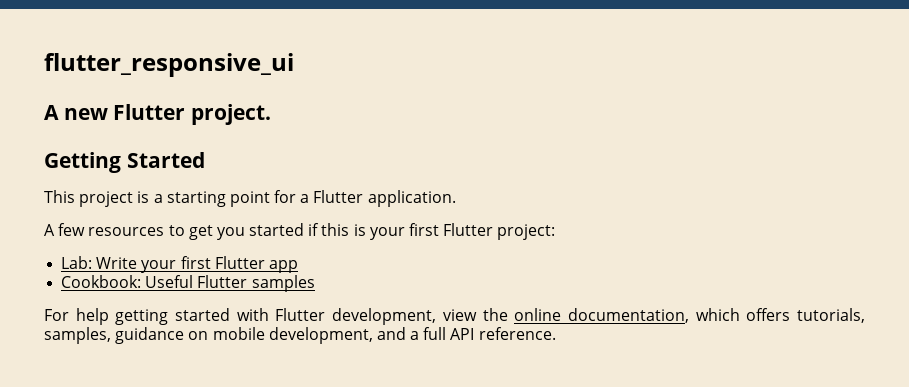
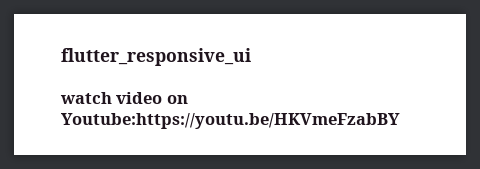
- A new Flutter project.
- Getting Started
- This project is a starting point for a Flutter application.
- A few resources to get you started if this is your first Flutter project:
- Lab: Write your first Flutter app
- Cookbook: Useful Flutter samples
- For help getting started with Flutter development, view the online documentation, which offers tutorials, samples, guidance on mobile development, and a full API reference.
+ watch video on Youtube:https://youtu.be/HKVmeFzabBY

